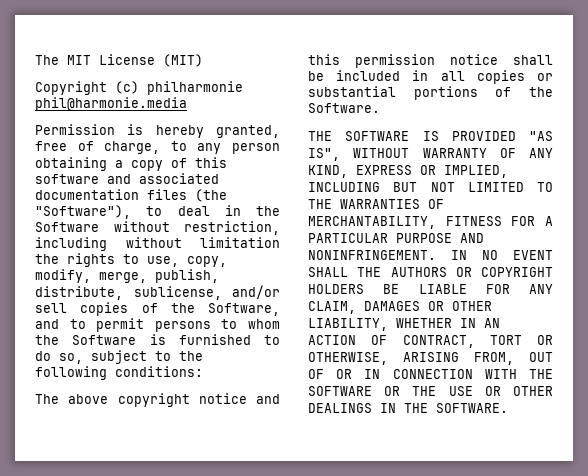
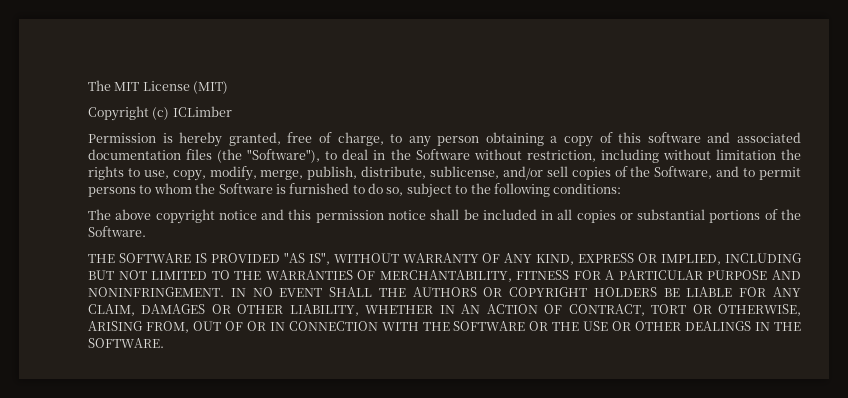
- Copyright (c) philharmonie phil@harmonie.media
+ Copyright (c) ICLimber

